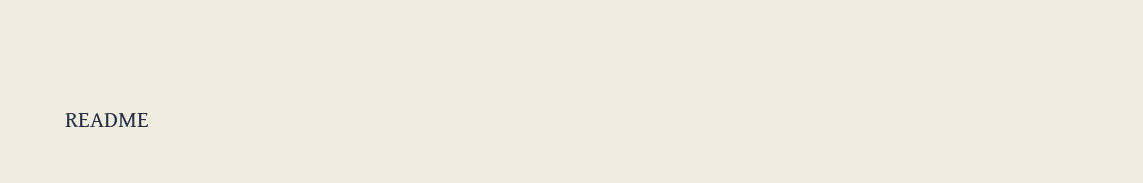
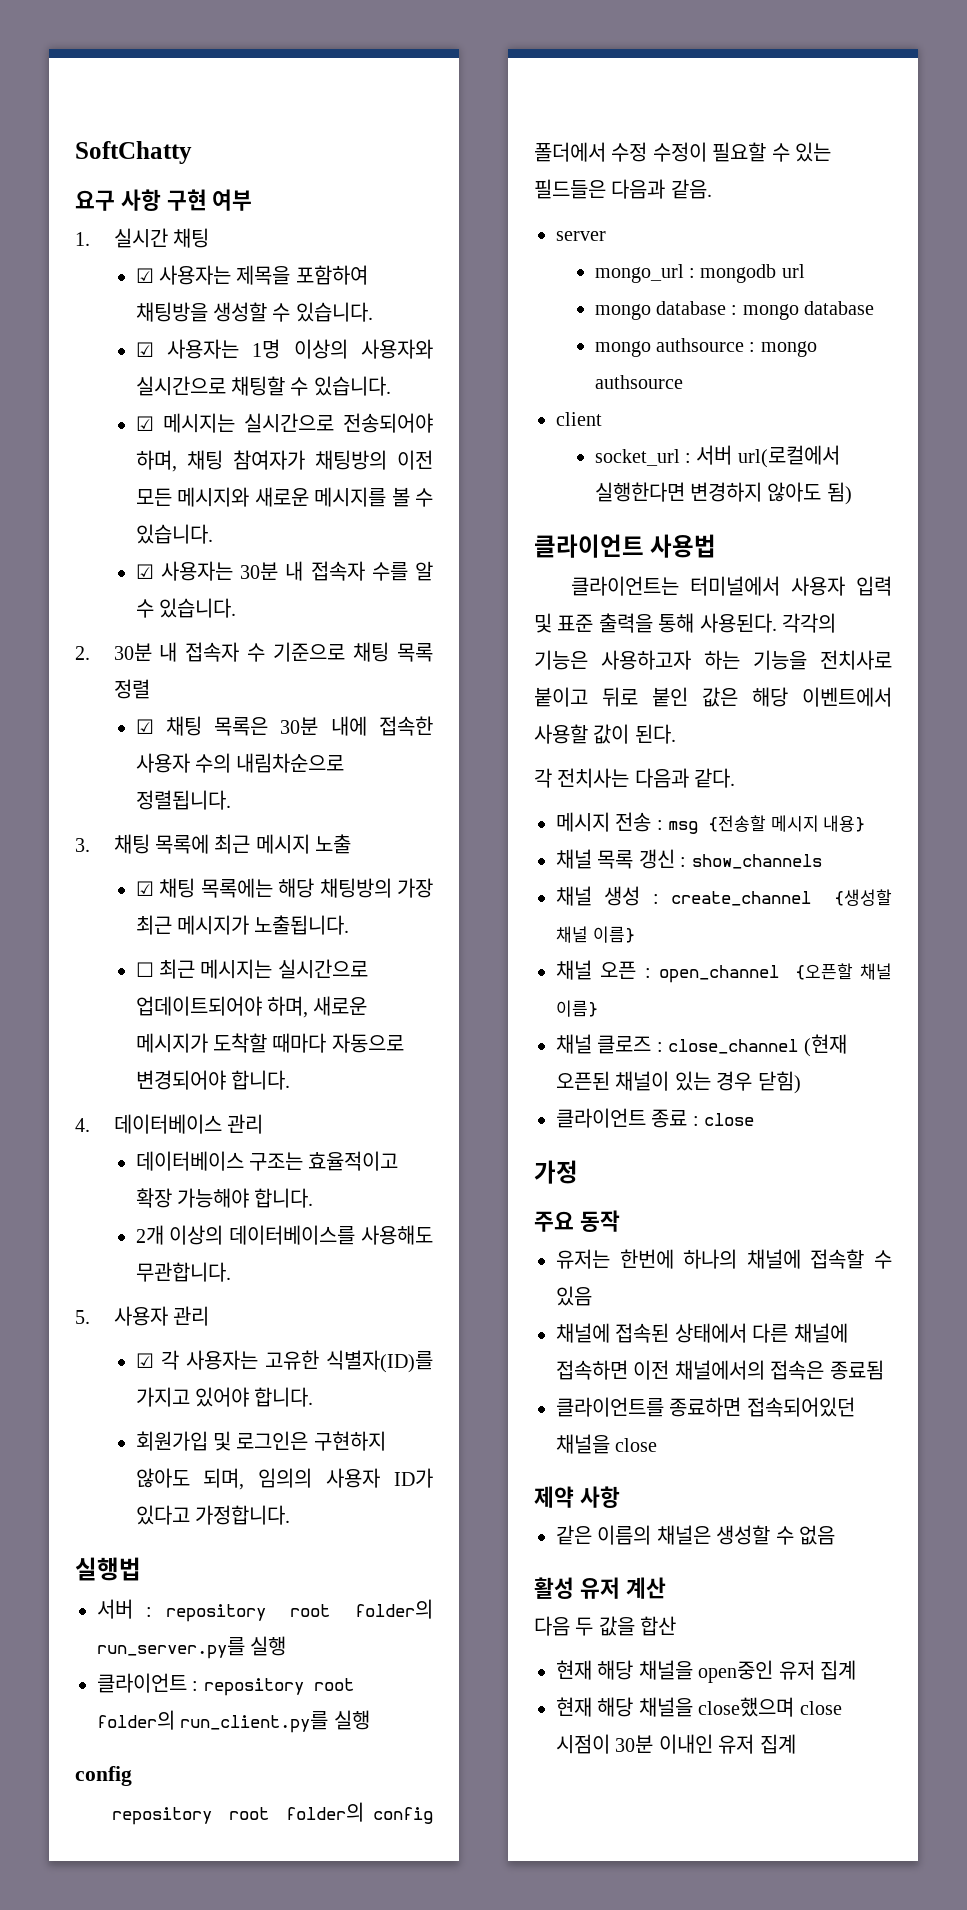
- README
+ SoftChatty
+ 요구 사항 구현 여부
+ 1. 실시간 채팅
+ ☑ 사용자는 제목을 포함하여 채팅방을 생성할 수 있습니다.
+ ☑ 사용자는 1명 이상의 사용자와 실시간으로 채팅할 수 있습니다.
+ ☑ 메시지는 실시간으로 전송되어야 하며, 채팅 참여자가 채팅방의 이전 모든 메시지와 새로운 메시지를 볼 수 있습니다.
+ ☑ 사용자는 30분 내 접속자 수를 알 수 있습니다.
+ 2. 30분 내 접속자 수 기준으로 채팅 목록 정렬
+ ☑ 채팅 목록은 30분 내에 접속한 사용자 수의 내림차순으로 정렬됩니다.
+ 3. 채팅 목록에 최근 메시지 노출
+ ☑ 채팅 목록에는 해당 채팅방의 가장 최근 메시지가 노출됩니다.
+ ☐ 최근 메시지는 실시간으로 업데이트되어야 하며, 새로운 메시지가 도착할 때마다 자동으로 변경되어야 합니다.
+ 4. 데이터베이스 관리
+ 데이터베이스 구조는 효율적이고 확장 가능해야 합니다.
+ 2개 이상의 데이터베이스를 사용해도 무관합니다.
+ 5. 사용자 관리
+ ☑ 각 사용자는 고유한 식별자(ID)를 가지고 있어야 합니다.
+ 회원가입 및 로그인은 구현하지 않아도 되며, 임의의 사용자 ID가 있다고 가정합니다.
+ 실행법
+ 서버 : repository root folder의 run_server.py를 실행
+ 클라이언트 : repository root folder의 run_client.py를 실행
+ config
+ repository root folder의 config 폴더에서 수정 수정이 필요할 수 있는 필드들은 다음과 같음.
+ server
+ mongo_url : mongodb url
+ mongo database : mongo database
+ mongo authsource : mongo authsource
+ client
+ socket_url : 서버 url(로컬에서 실행한다면 변경하지 않아도 됨)
+ 클라이언트 사용법
+ 클라이언트는 터미널에서 사용자 입력 및 표준 출력을 통해 사용된다. 각각의 기능은 사용하고자 하는 기능을 전치사로 붙이고 뒤로 붙인 값은 해당 이벤트에서 사용할 값이 된다.
+ 각 전치사는 다음과 같다.
+ 메시지 전송 : msg {전송할 메시지 내용}
+ 채널 목록 갱신 : show_channels
+ 채널 생성 : create_channel {생성할 채널 이름}
+ 채널 오픈 : open_channel {오픈할 채널 이름}
+ 채널 클로즈 : close_channel (현재 오픈된 채널이 있는 경우 닫힘)
+ 클라이언트 종료 : close
+ 가정
+ 주요 동작
+ 유저는 한번에 하나의 채널에 접속할 수 있음
+ 채널에 접속된 상태에서 다른 채널에 접속하면 이전 채널에서의 접속은 종료됨
+ 클라이언트를 종료하면 접속되어있던 채널을 close
+ 제약 사항
+ 같은 이름의 채널은 생성할 수 없음
+ 활성 유저 계산
+ 다음 두 값을 합산
+ 현재 해당 채널을 open중인 유저 집계
+ 현재 해당 채널을 close했으며 close 시점이 30분 이내인 유저 집계

